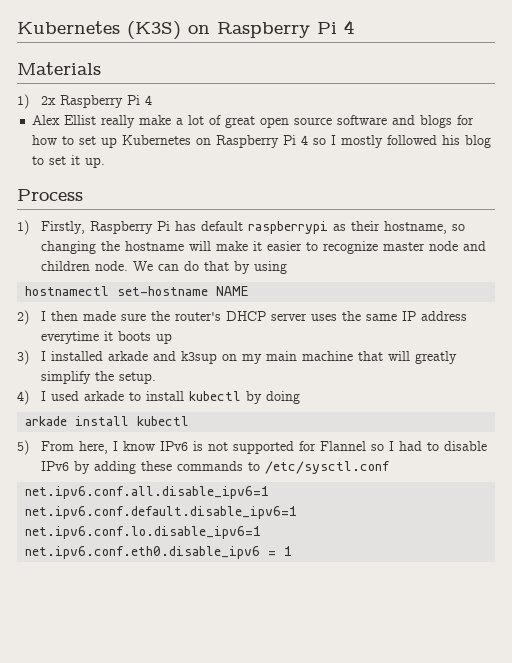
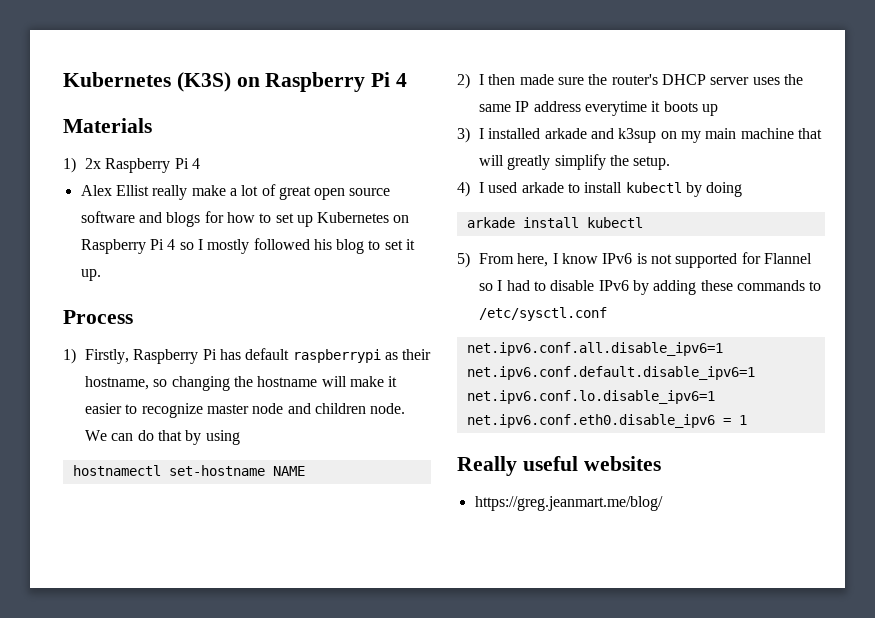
+ Really useful websites
+ https://greg.jeanmart.me/blog/

